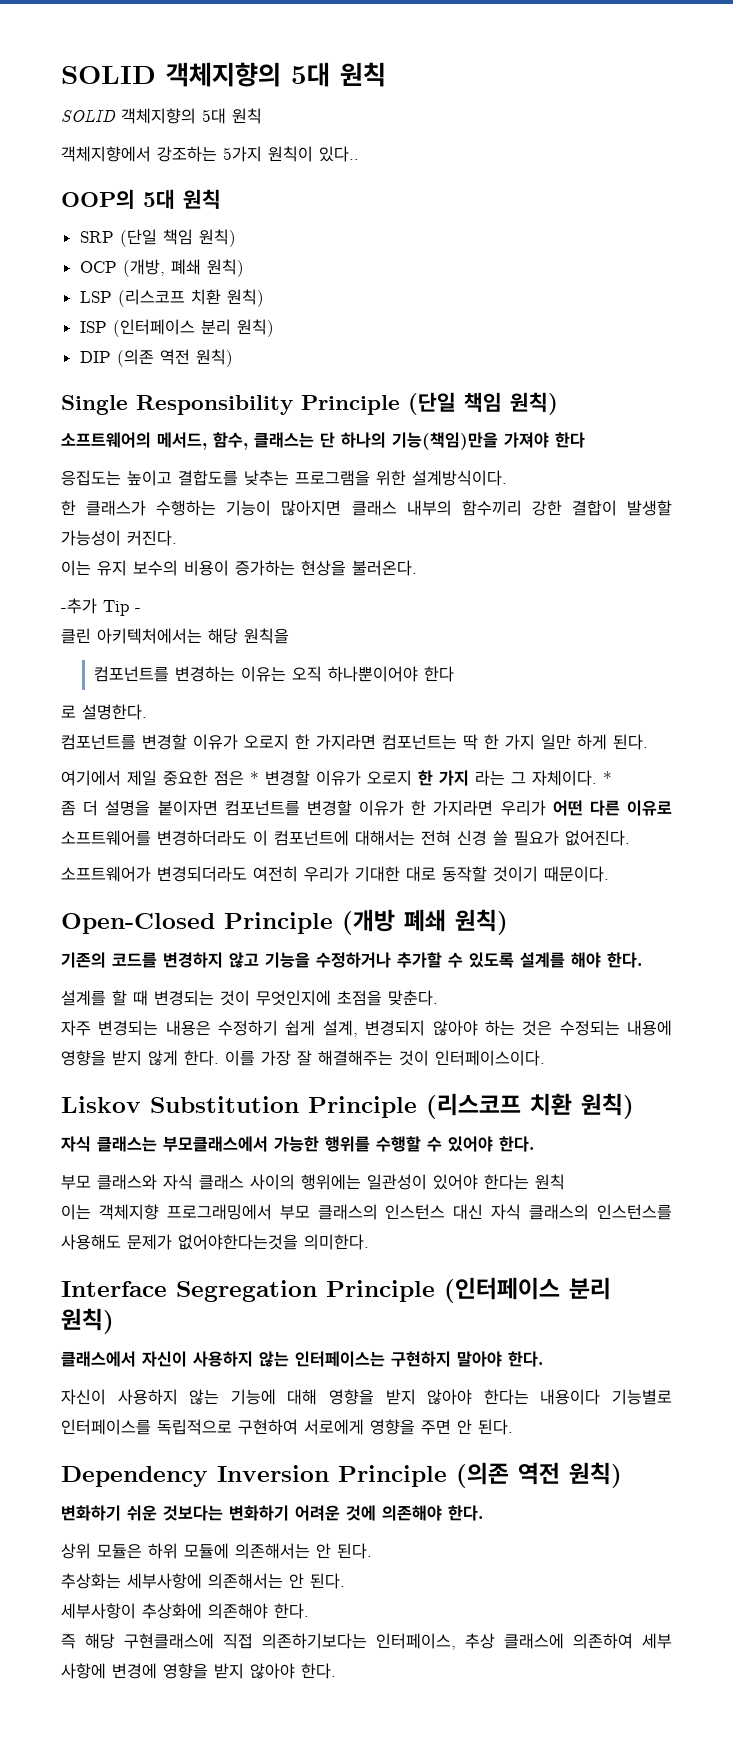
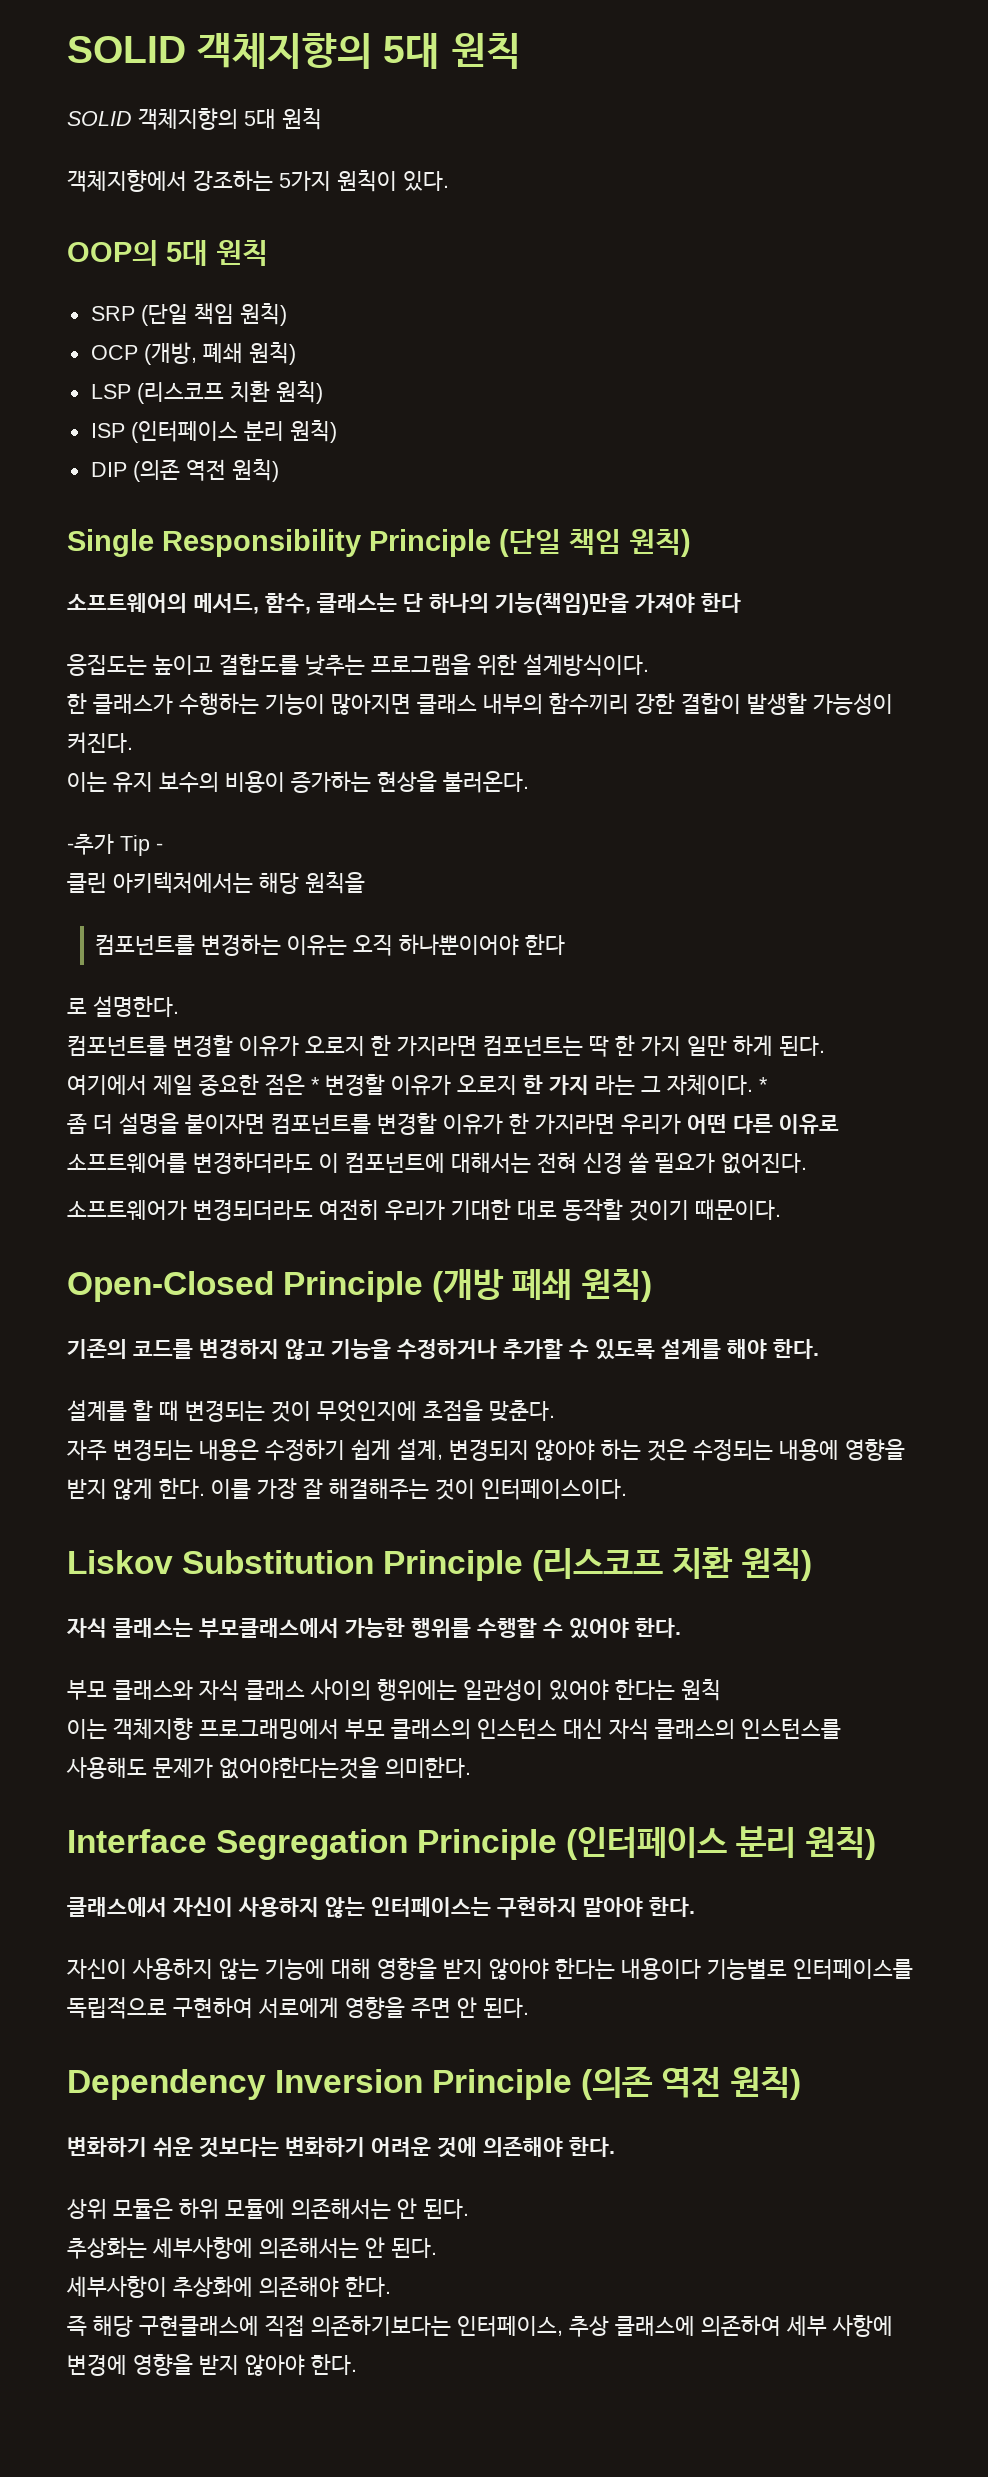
- 객체지향에서 강조하는 5가지 원칙이 있다..
+ 객체지향에서 강조하는 5가지 원칙이 있다.

